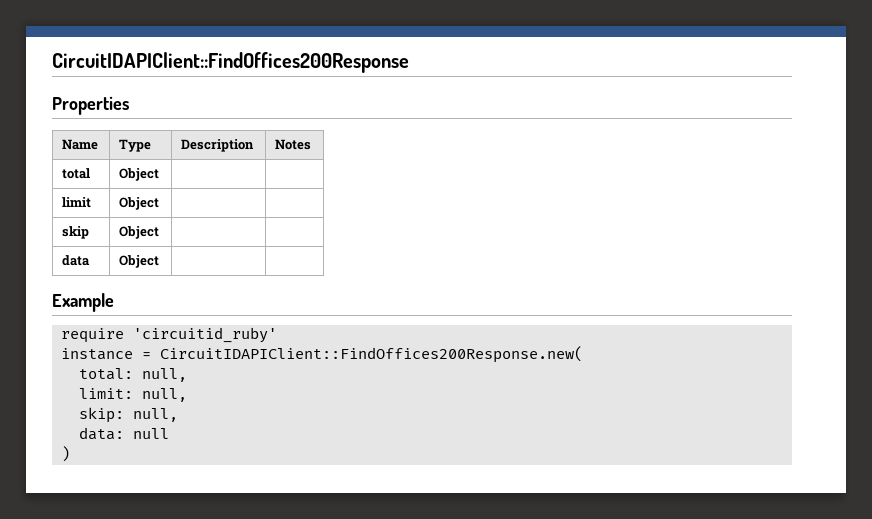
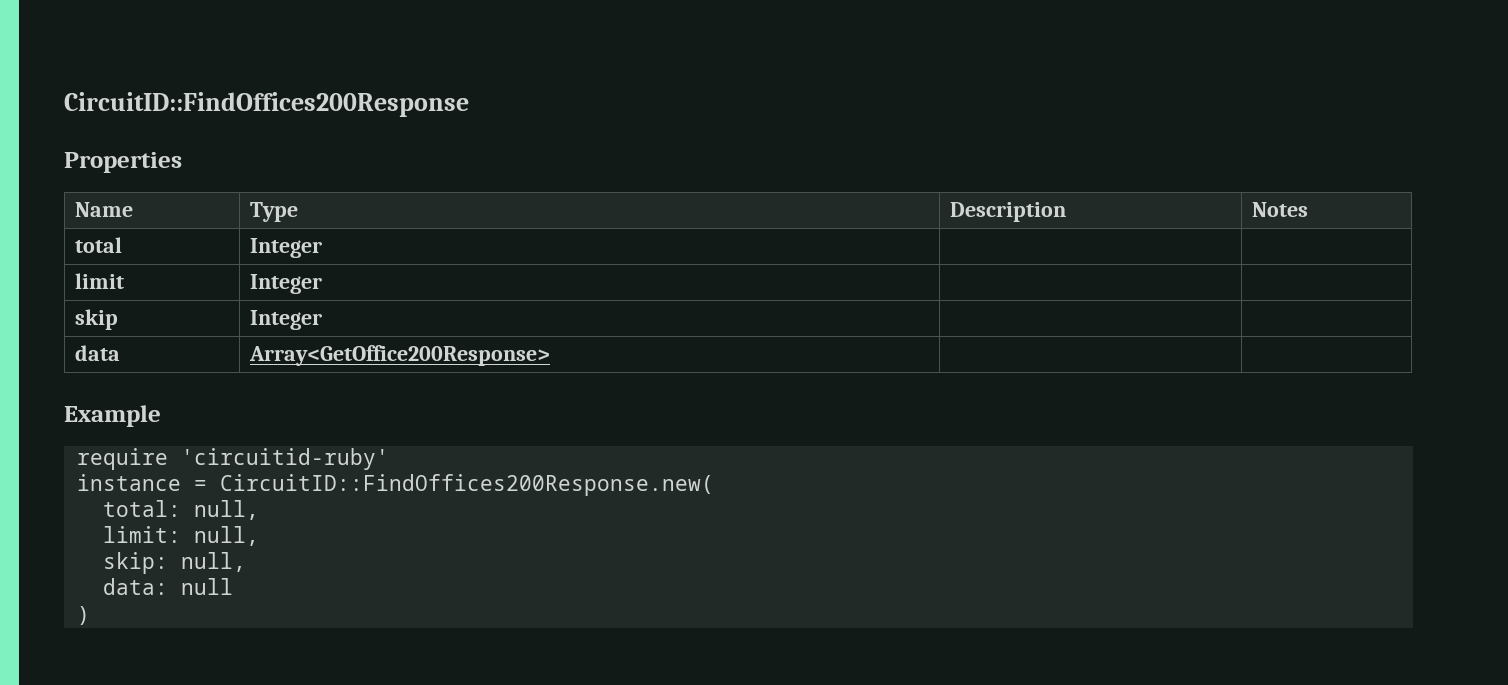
- CircuitIDAPIClient::FindOffices200Response
+ CircuitID::FindOffices200Response
- total | Object | |
+ total | Integer | |
- limit | Object | |
+ limit | Integer | |
- skip | Object | |
+ skip | Integer | |
- data | Object | |
+ data | Array<GetOffice200Response> | |
- require 'circuitid_ruby'
+ require 'circuitid-ruby'
- instance = CircuitIDAPIClient::FindOffices200Response.new(
+ instance = CircuitID::FindOffices200Response.new(

